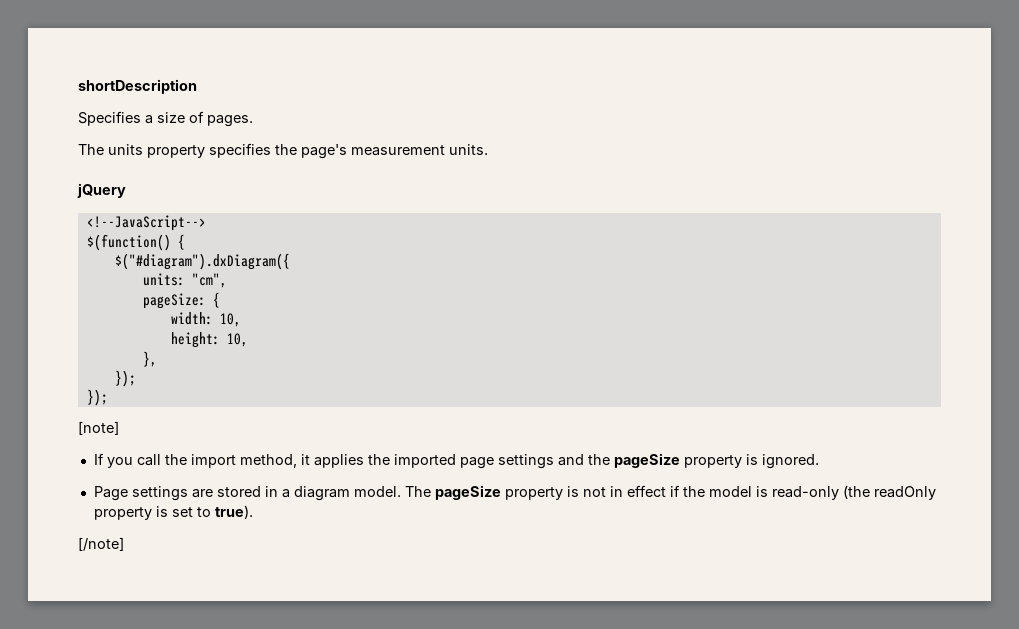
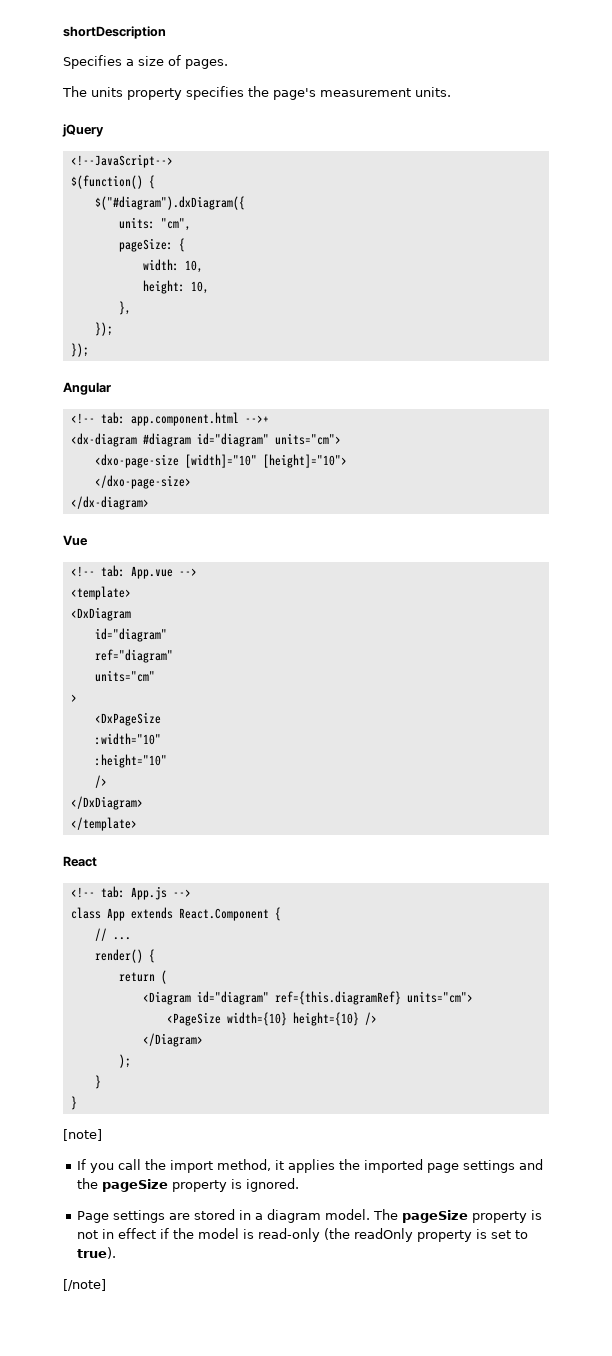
+ Angular
+ <!-- tab: app.component.html -->+
+ <dx-diagram #diagram id="diagram" units="cm">
+ <dxo-page-size [width]="10" [height]="10">
+ </dxo-page-size>
+ </dx-diagram>
+ Vue
+ <!-- tab: App.vue -->
+ <template>
+ <DxDiagram
+ id="diagram"
+ ref="diagram"
+ units="cm"
+ >
+ <DxPageSize
+ :width="10"
+ :height="10"
+ />
+ </DxDiagram>
+ </template>
+ React
+ <!-- tab: App.js -->
+ class App extends React.Component {
+ // ...
+ render() {
+ return (
+ <Diagram id="diagram" ref={this.diagramRef} units="cm">
+ <PageSize width={10} height={10} />
+ </Diagram>
+ );
+ }
+ }

